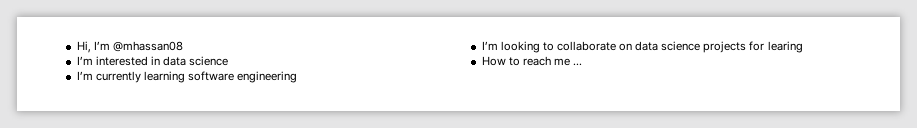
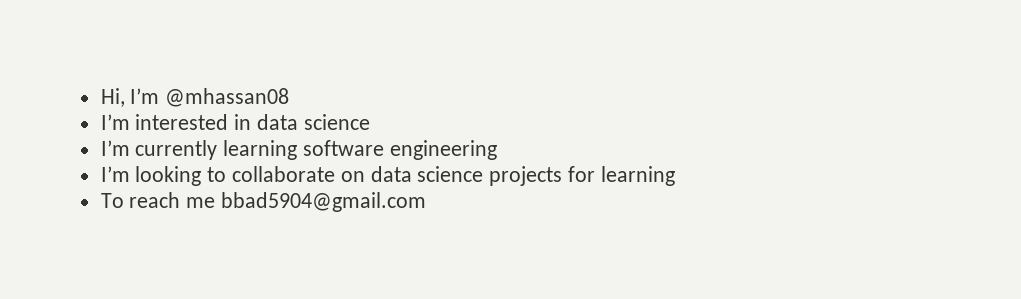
- I’m looking to collaborate on data science projects for learing
- How to reach me ...
+ I’m looking to collaborate on data science projects for learning
+ To reach me bbad5904@gmail.com

